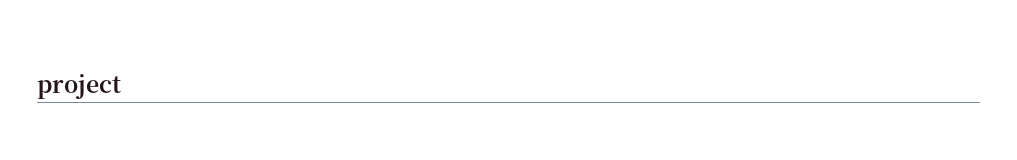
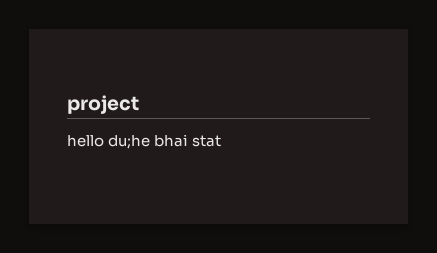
+ hello du;he bhai stat

